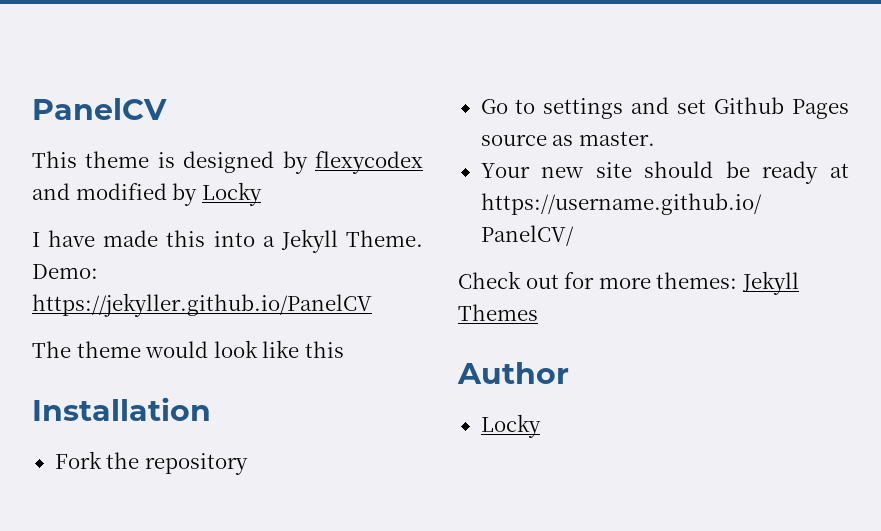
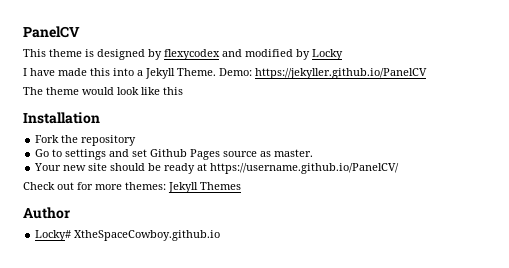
  Author
- Locky
+ Locky# XtheSpaceCowboy.github.io

